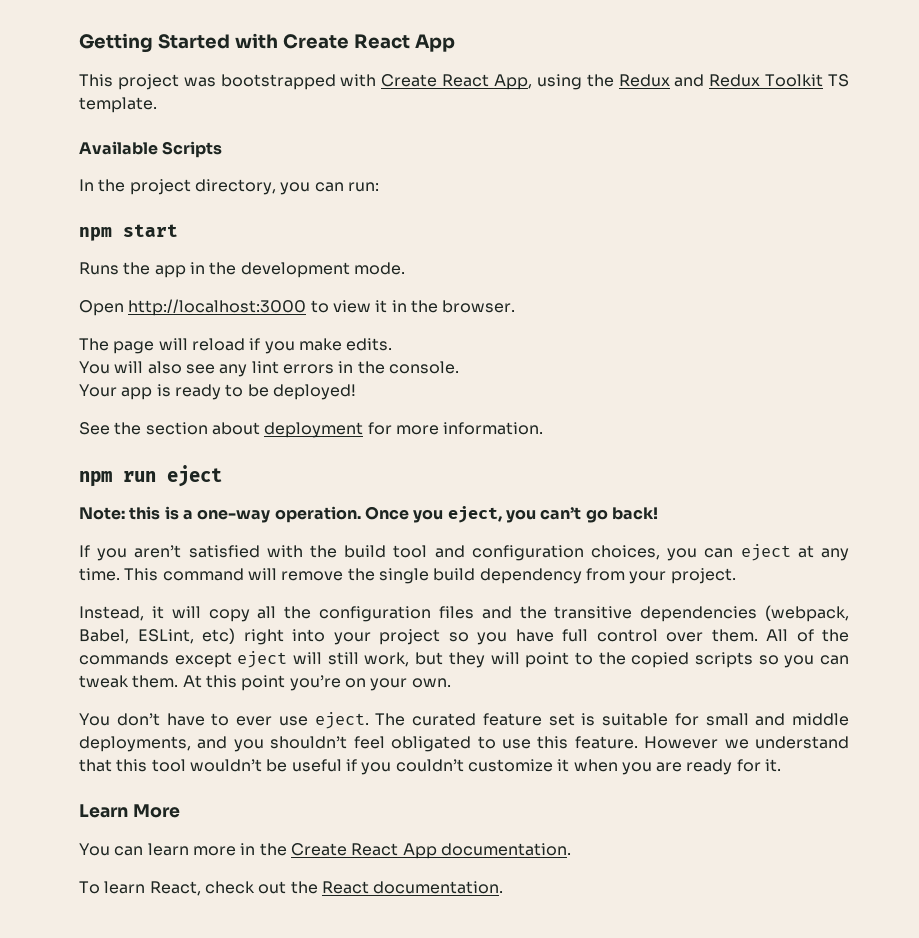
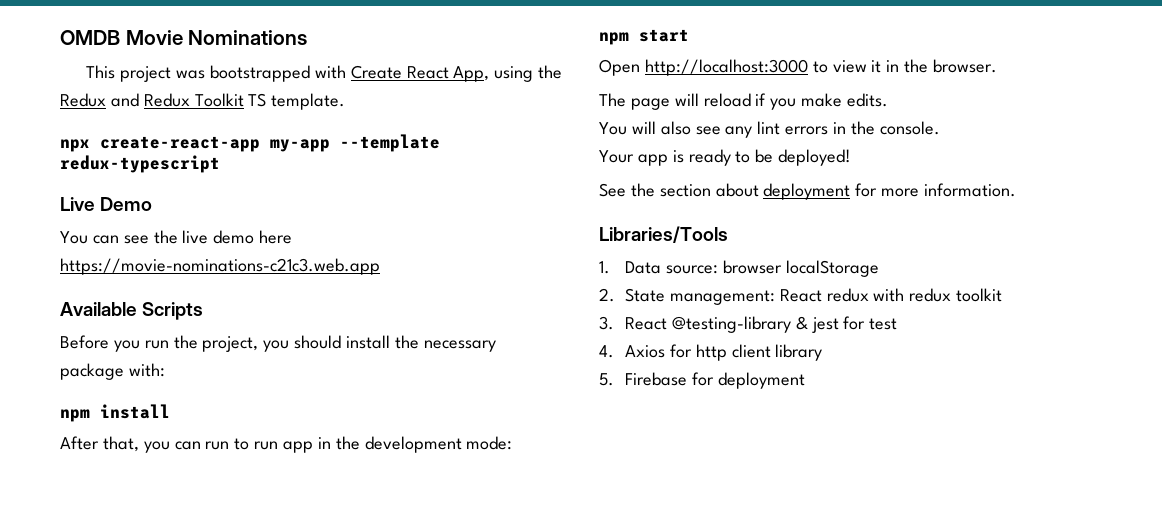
- Getting Started with Create React App
+ OMDB Movie Nominations
+ npx create-react-app my-app --template redux-typescript
+ Live Demo
+ You can see the live demo here https://movie-nominations-c21c3.web.app
  Available Scripts
- In the project directory, you can run:
+ Before you run the project, you should install the necessary package with:
+ npm install
+ After that, you can run to run app in the development mode:
  npm start
- Runs the app in the development mode.
- npm run eject
- Note: this is a one-way operation. Once you eject, you can’t go back!
- If you aren’t satisfied with the build tool and configuration choices, you can eject at any time. This command will remove the single build dependency from your project.
- Instead, it will copy all the configuration files and the transitive dependencies (webpack, Babel, ESLint, etc) right into your project so you have full control over them. All of the commands except eject will still work, but they will point to the copied scripts so you can tweak them. At this point you’re on your own.
- You don’t have to ever use eject. The curated feature set is suitable for small and middle deployments, and you shouldn’t feel obligated to use this feature. However we understand that this tool wouldn’t be useful if you couldn’t customize it when you are ready for it.
- Learn More
- You can learn more in the Create React App documentation.
- To learn React, check out the React documentation.
+ Libraries/Tools
+ 1. Data source: browser localStorage
+ 2. State management: React redux with redux toolkit
+ 3. React @testing-library & jest for test
+ 4. Axios for http client library
+ 5. Firebase for deployment

